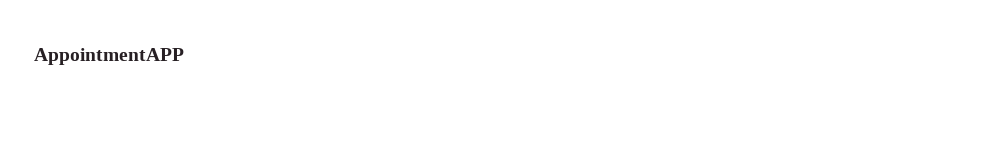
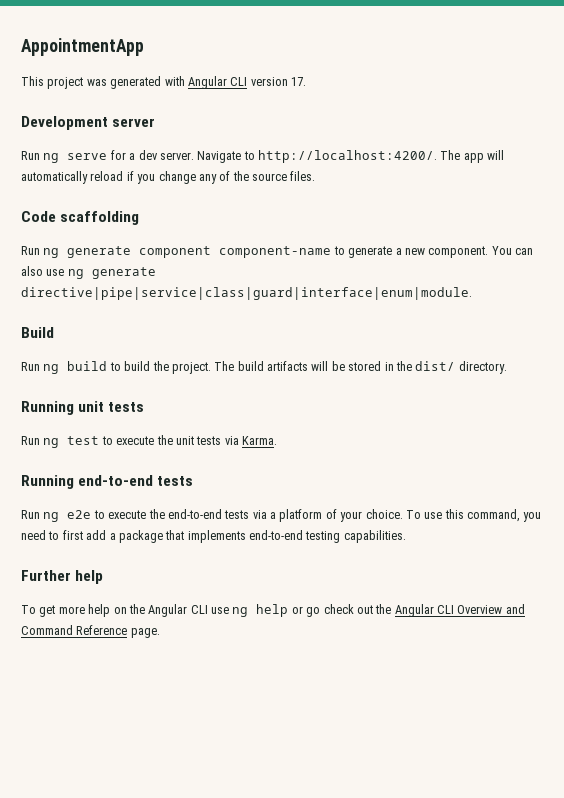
- AppointmentAPP
+ AppointmentApp
+ This project was generated with Angular CLI version 17.
+ Development server
+ Run ng serve for a dev server. Navigate to http://localhost:4200/. The app will automatically reload if you change any of the source files.
+ Code scaffolding
+ Run ng generate component component-name to generate a new component. You can also use ng generate directive|pipe|service|class|guard|interface|enum|module.
+ Build
+ Run ng build to build the project. The build artifacts will be stored in the dist/ directory.
+ Running unit tests
+ Run ng test to execute the unit tests via Karma.
+ Running end-to-end tests
+ Run ng e2e to execute the end-to-end tests via a platform of your choice. To use this command, you need to first add a package that implements end-to-end testing capabilities.
+ Further help
+ To get more help on the Angular CLI use ng help or go check out the Angular CLI Overview and Command Reference page.

